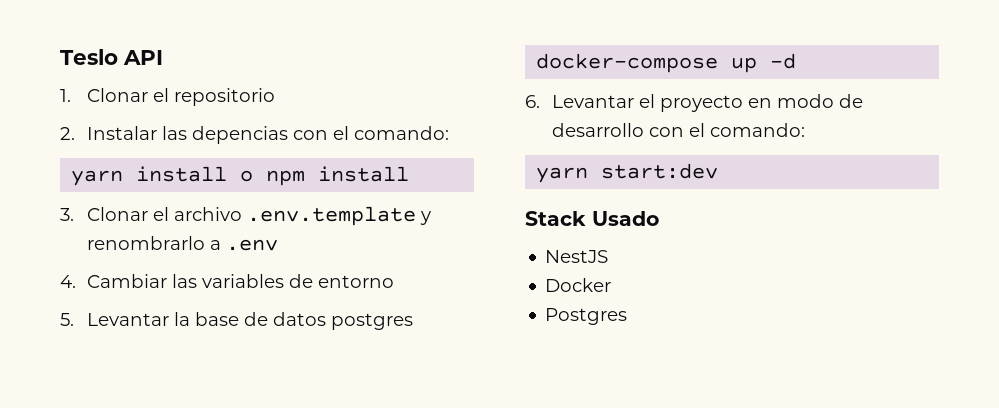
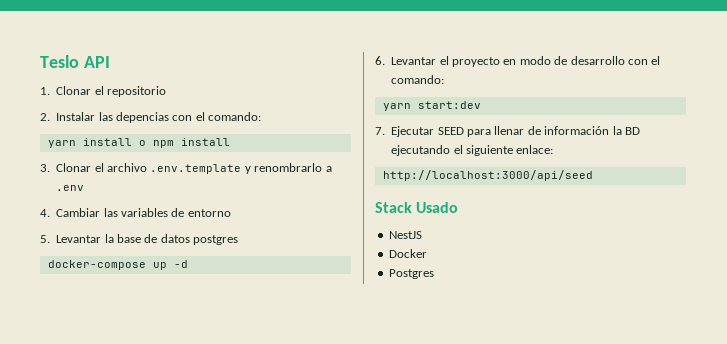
+ 7. Ejecutar SEED para llenar de información la BD ejecutando el siguiente enlace:
+ http://localhost:3000/api/seed

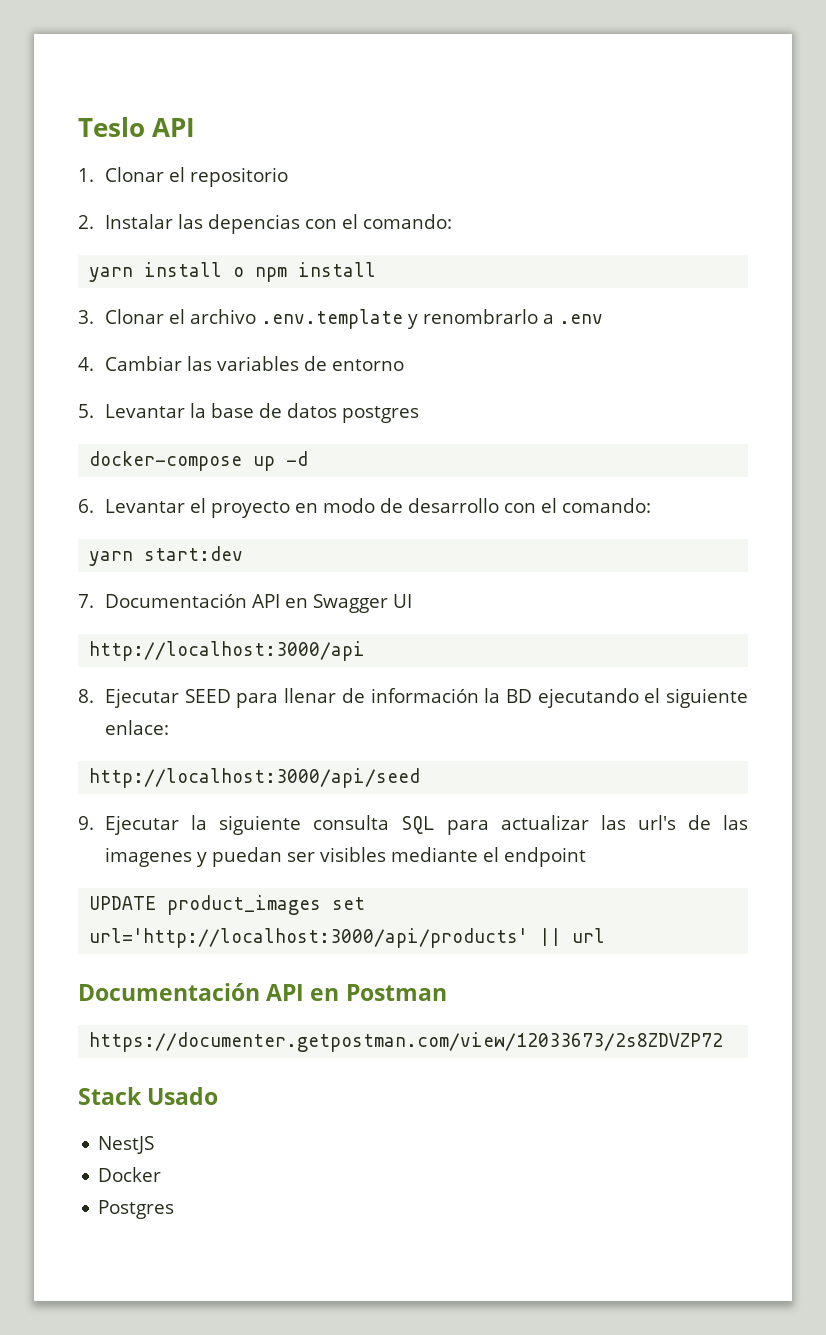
- 7. Ejecutar SEED para llenar de información la BD ejecutando el siguiente enlace:
+ 7. Documentación API en Swagger UI
+ http://localhost:3000/api
+ 8. Ejecutar SEED para llenar de información la BD ejecutando el siguiente enlace:
+ 9. Ejecutar la siguiente consulta SQL para actualizar las url's de las imagenes y puedan ser visibles mediante el endpoint
+ UPDATE product_images set url='http://localhost:3000/api/products' || url
+ Documentación API en Postman
+ https://documenter.getpostman.com/view/12033673/2s8ZDVZP72

